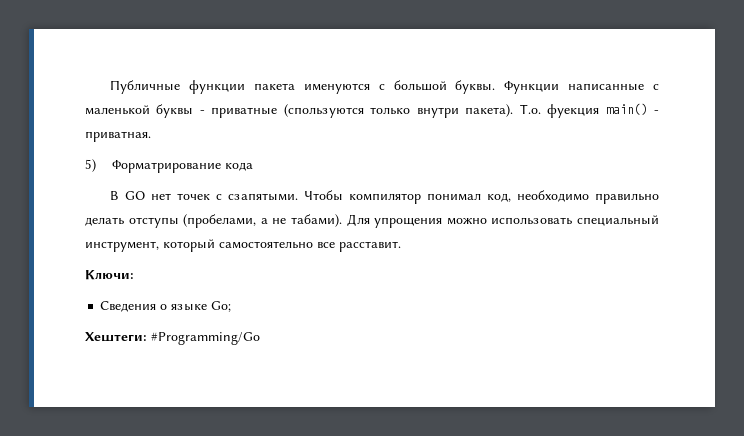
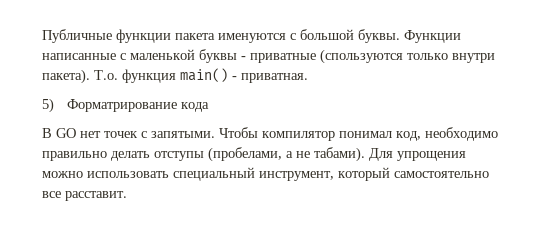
- Т.о. фуекция main() - приватная.
+ Т.о. функция main() - приватная.
- В GO нет точек с сзапятыми.
+ В GO нет точек с запятыми.
- Ключи:
- Сведения о языке Go;
- Хештеги: #Programming/Go

